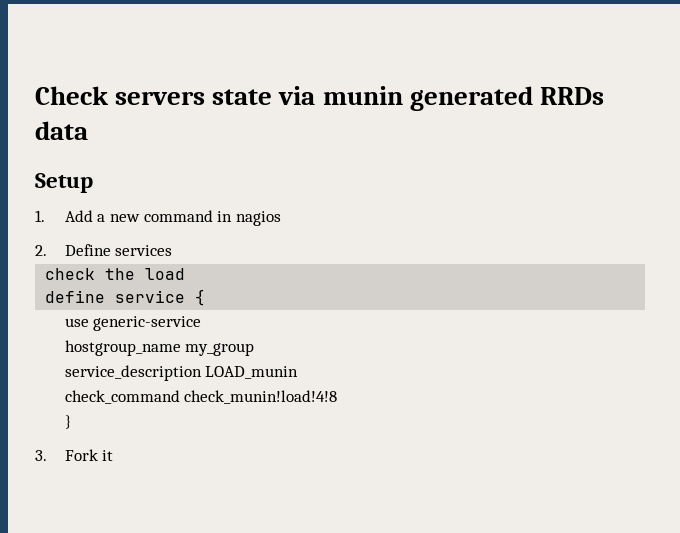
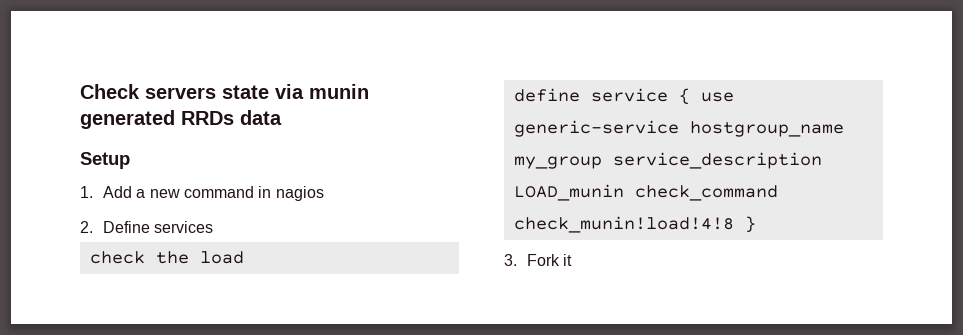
- define service {
- use generic-service
- hostgroup_name my_group
- service_description LOAD_munin
- check_command check_munin!load!4!8
- }
+ define service { use generic-service hostgroup_name my_group service_description LOAD_munin check_command check_munin!load!4!8 }

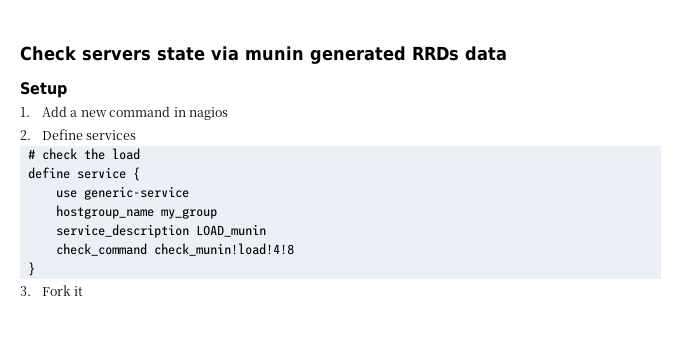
- check the load
+ # check the load
- define service { use generic-service hostgroup_name my_group service_description LOAD_munin check_command check_munin!load!4!8 }
+ define service {
+ use generic-service
+ hostgroup_name my_group
+ service_description LOAD_munin
+ check_command check_munin!load!4!8
+ }

